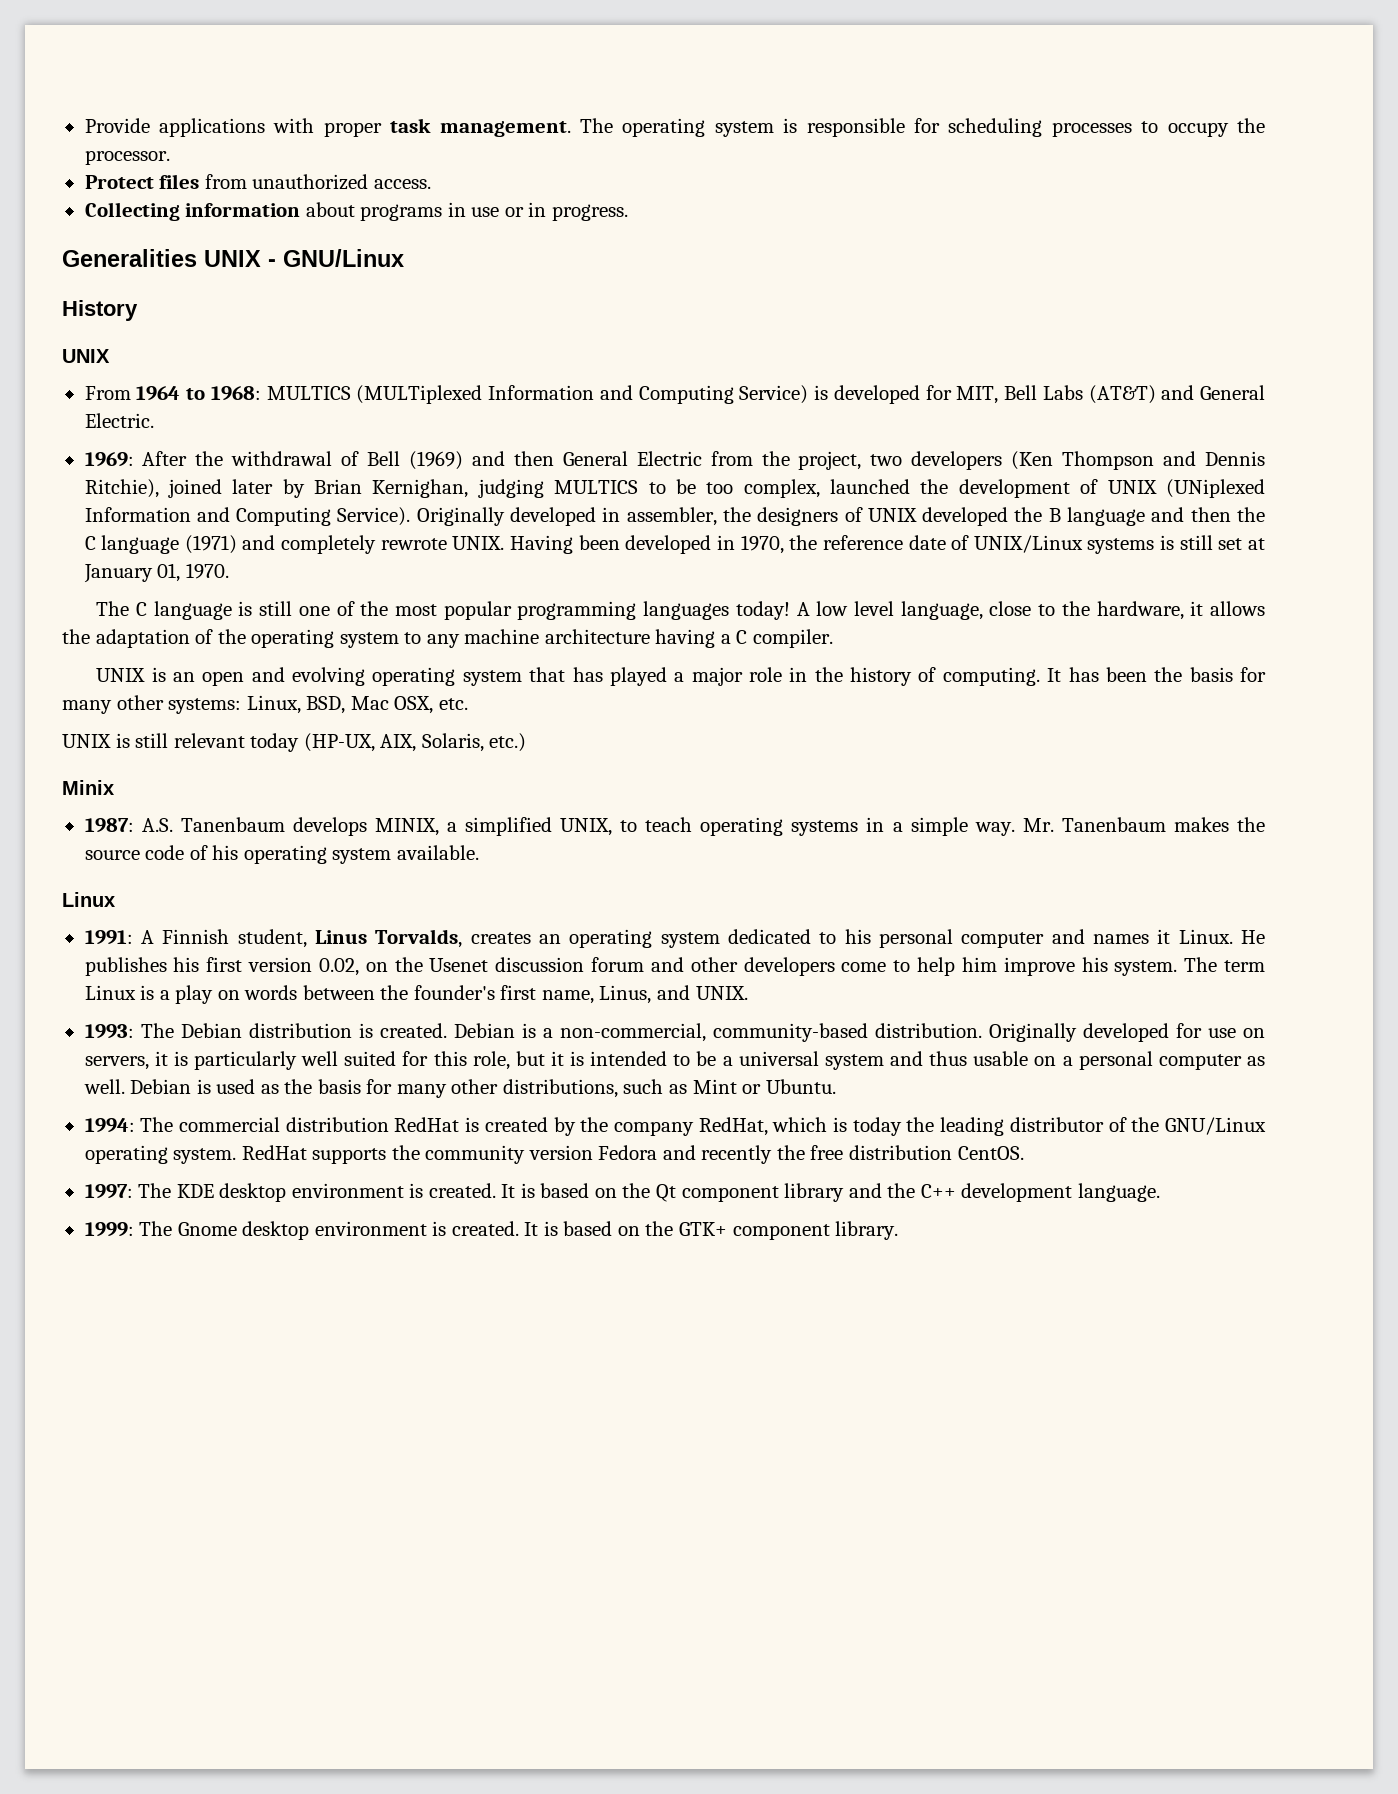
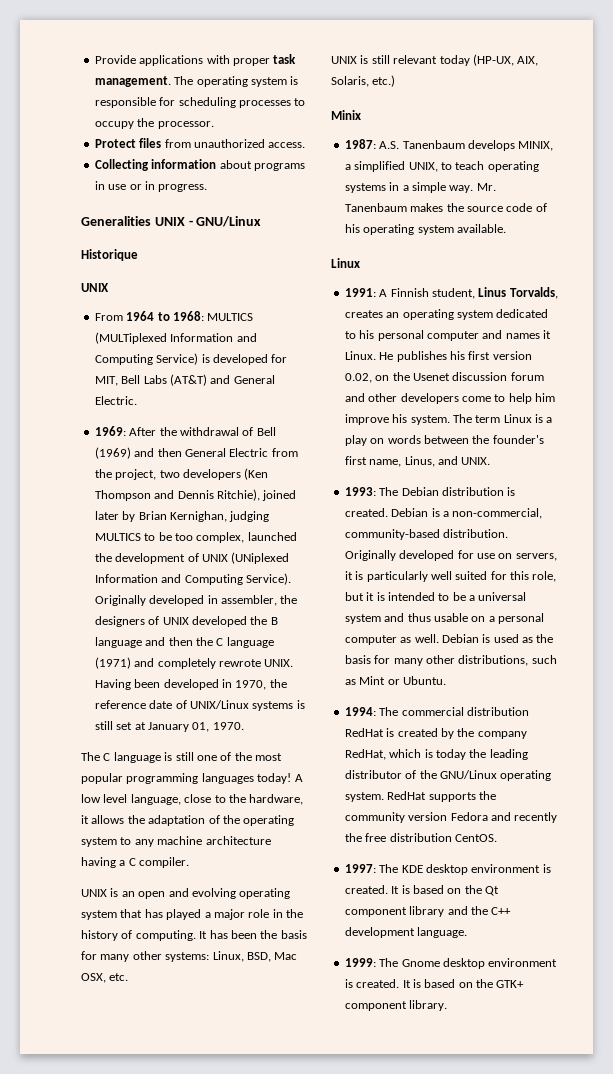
- History
+ Historique

